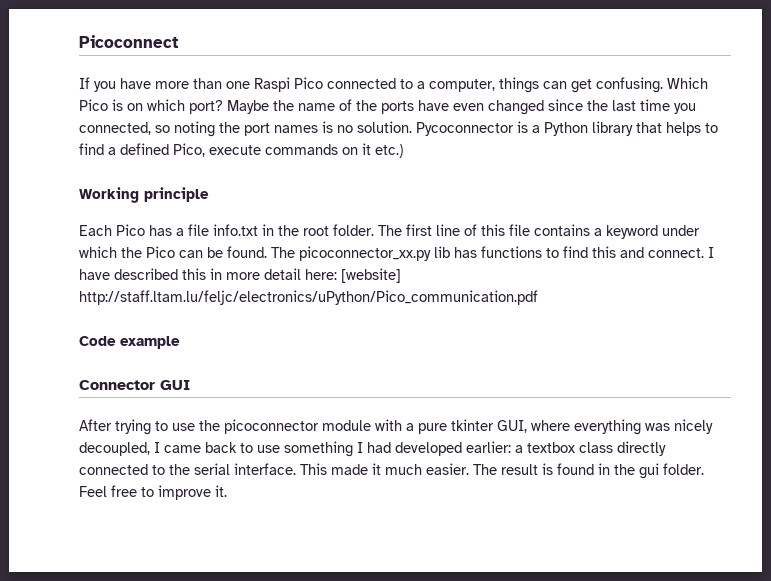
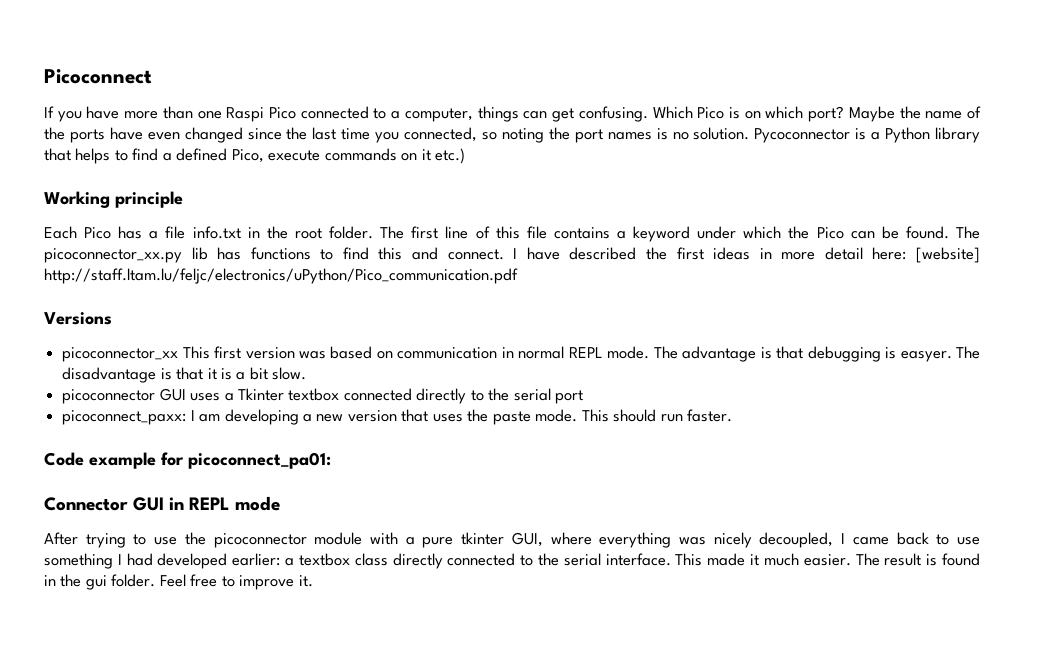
- I have described this in more detail here: [website] http://staff.ltam.lu/feljc/electronics/uPython/Pico_communication.pdf
+ I have described the first ideas in more detail here: [website] http://staff.ltam.lu/feljc/electronics/uPython/Pico_communication.pdf
+ Versions
+ picoconnector_xx This first version was based on communication in normal REPL mode. The advantage is that debugging is easyer. The disadvantage is that it is a bit slow.
+ picoconnector GUI uses a Tkinter textbox connected directly to the serial port
+ picoconnect_paxx: I am developing a new version that uses the paste mode. This should run faster.
- Code example
+ Code example for picoconnect_pa01:
- Connector GUI
+ Connector GUI in REPL mode

